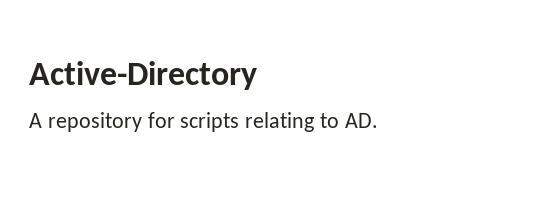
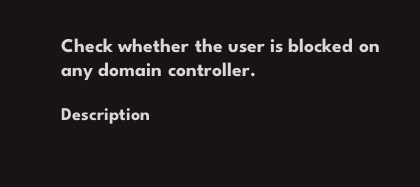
- Active-Directory
- A repository for scripts relating to AD.
+ Check whether the user is blocked on any domain controller.
+ Description

